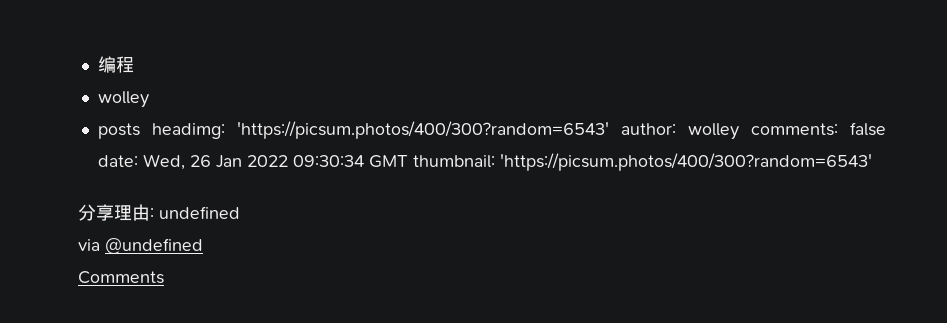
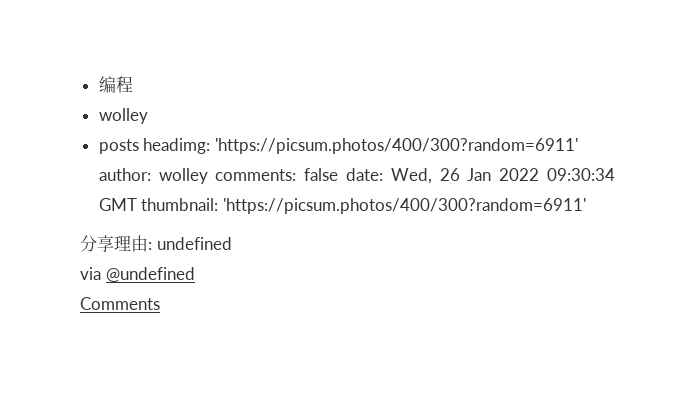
- posts headimg: 'https://picsum.photos/400/300?random=6543' author: wolley comments: false date: Wed, 26 Jan 2022 09:30:34 GMT thumbnail: 'https://picsum.photos/400/300?random=6543'
+ posts headimg: 'https://picsum.photos/400/300?random=6911' author: wolley comments: false date: Wed, 26 Jan 2022 09:30:34 GMT thumbnail: 'https://picsum.photos/400/300?random=6911'

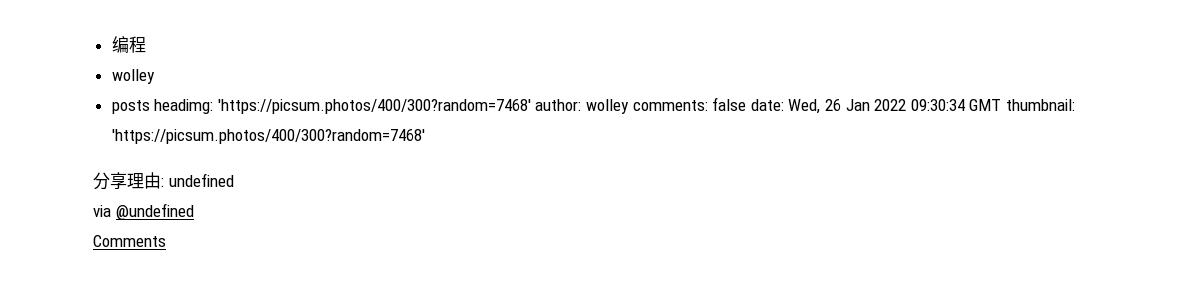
- posts headimg: 'https://picsum.photos/400/300?random=6911' author: wolley comments: false date: Wed, 26 Jan 2022 09:30:34 GMT thumbnail: 'https://picsum.photos/400/300?random=6911'
+ posts headimg: 'https://picsum.photos/400/300?random=7468' author: wolley comments: false date: Wed, 26 Jan 2022 09:30:34 GMT thumbnail: 'https://picsum.photos/400/300?random=7468'

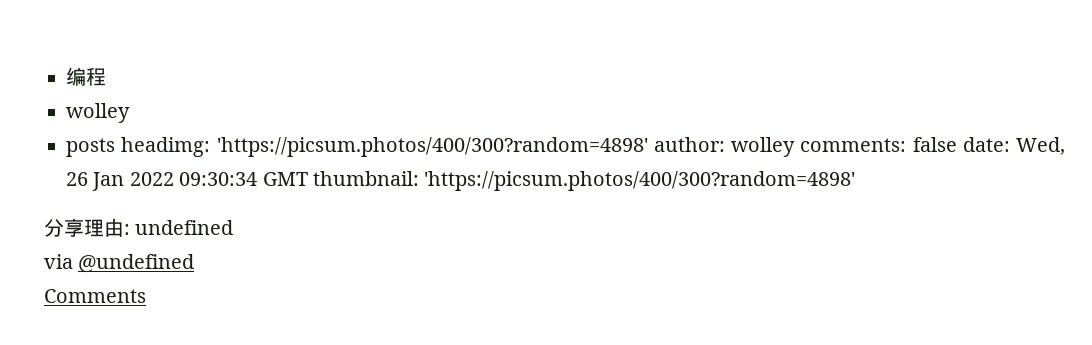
- posts headimg: 'https://picsum.photos/400/300?random=7468' author: wolley comments: false date: Wed, 26 Jan 2022 09:30:34 GMT thumbnail: 'https://picsum.photos/400/300?random=7468'
+ posts headimg: 'https://picsum.photos/400/300?random=4898' author: wolley comments: false date: Wed, 26 Jan 2022 09:30:34 GMT thumbnail: 'https://picsum.photos/400/300?random=4898'

